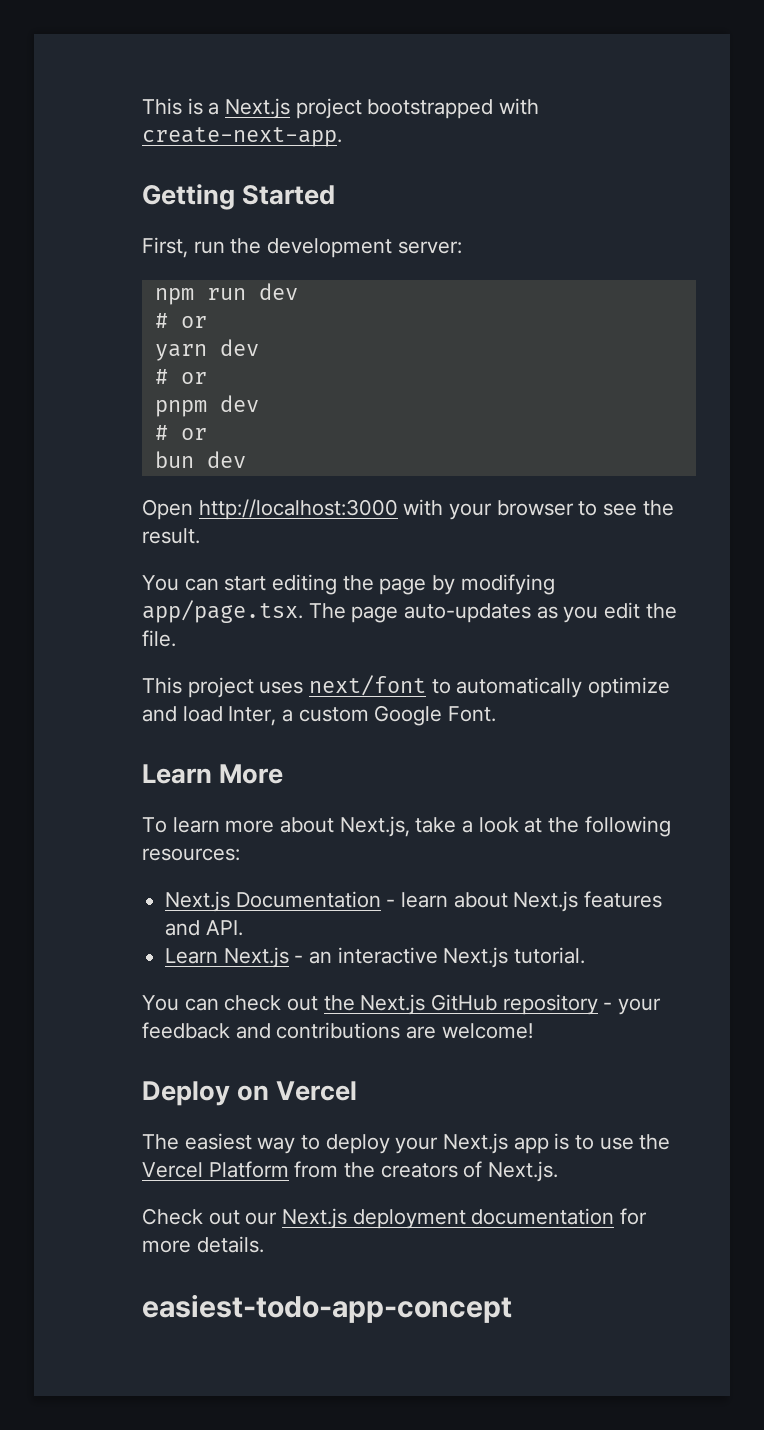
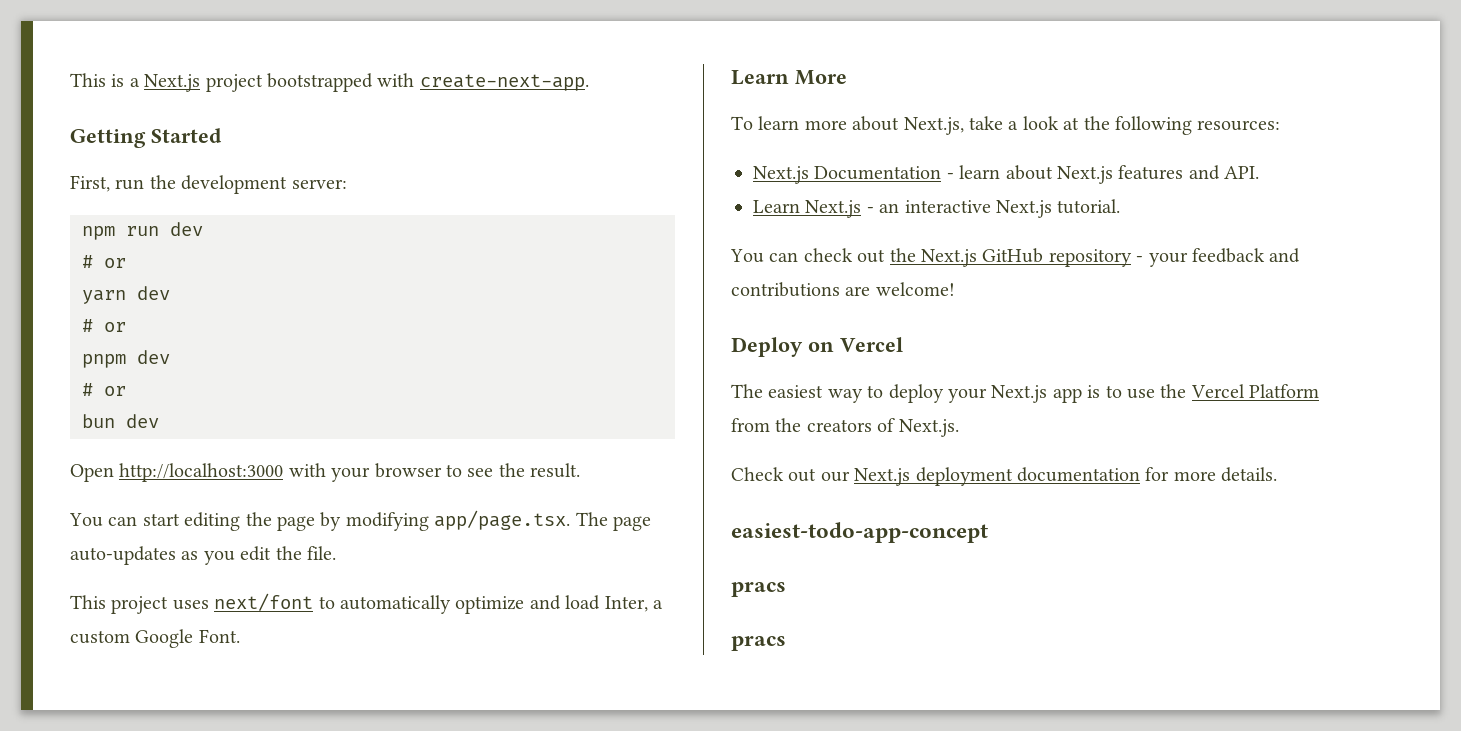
  easiest-todo-app-concept
+ pracs
+ pracs

